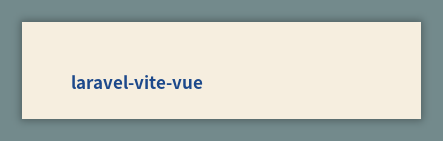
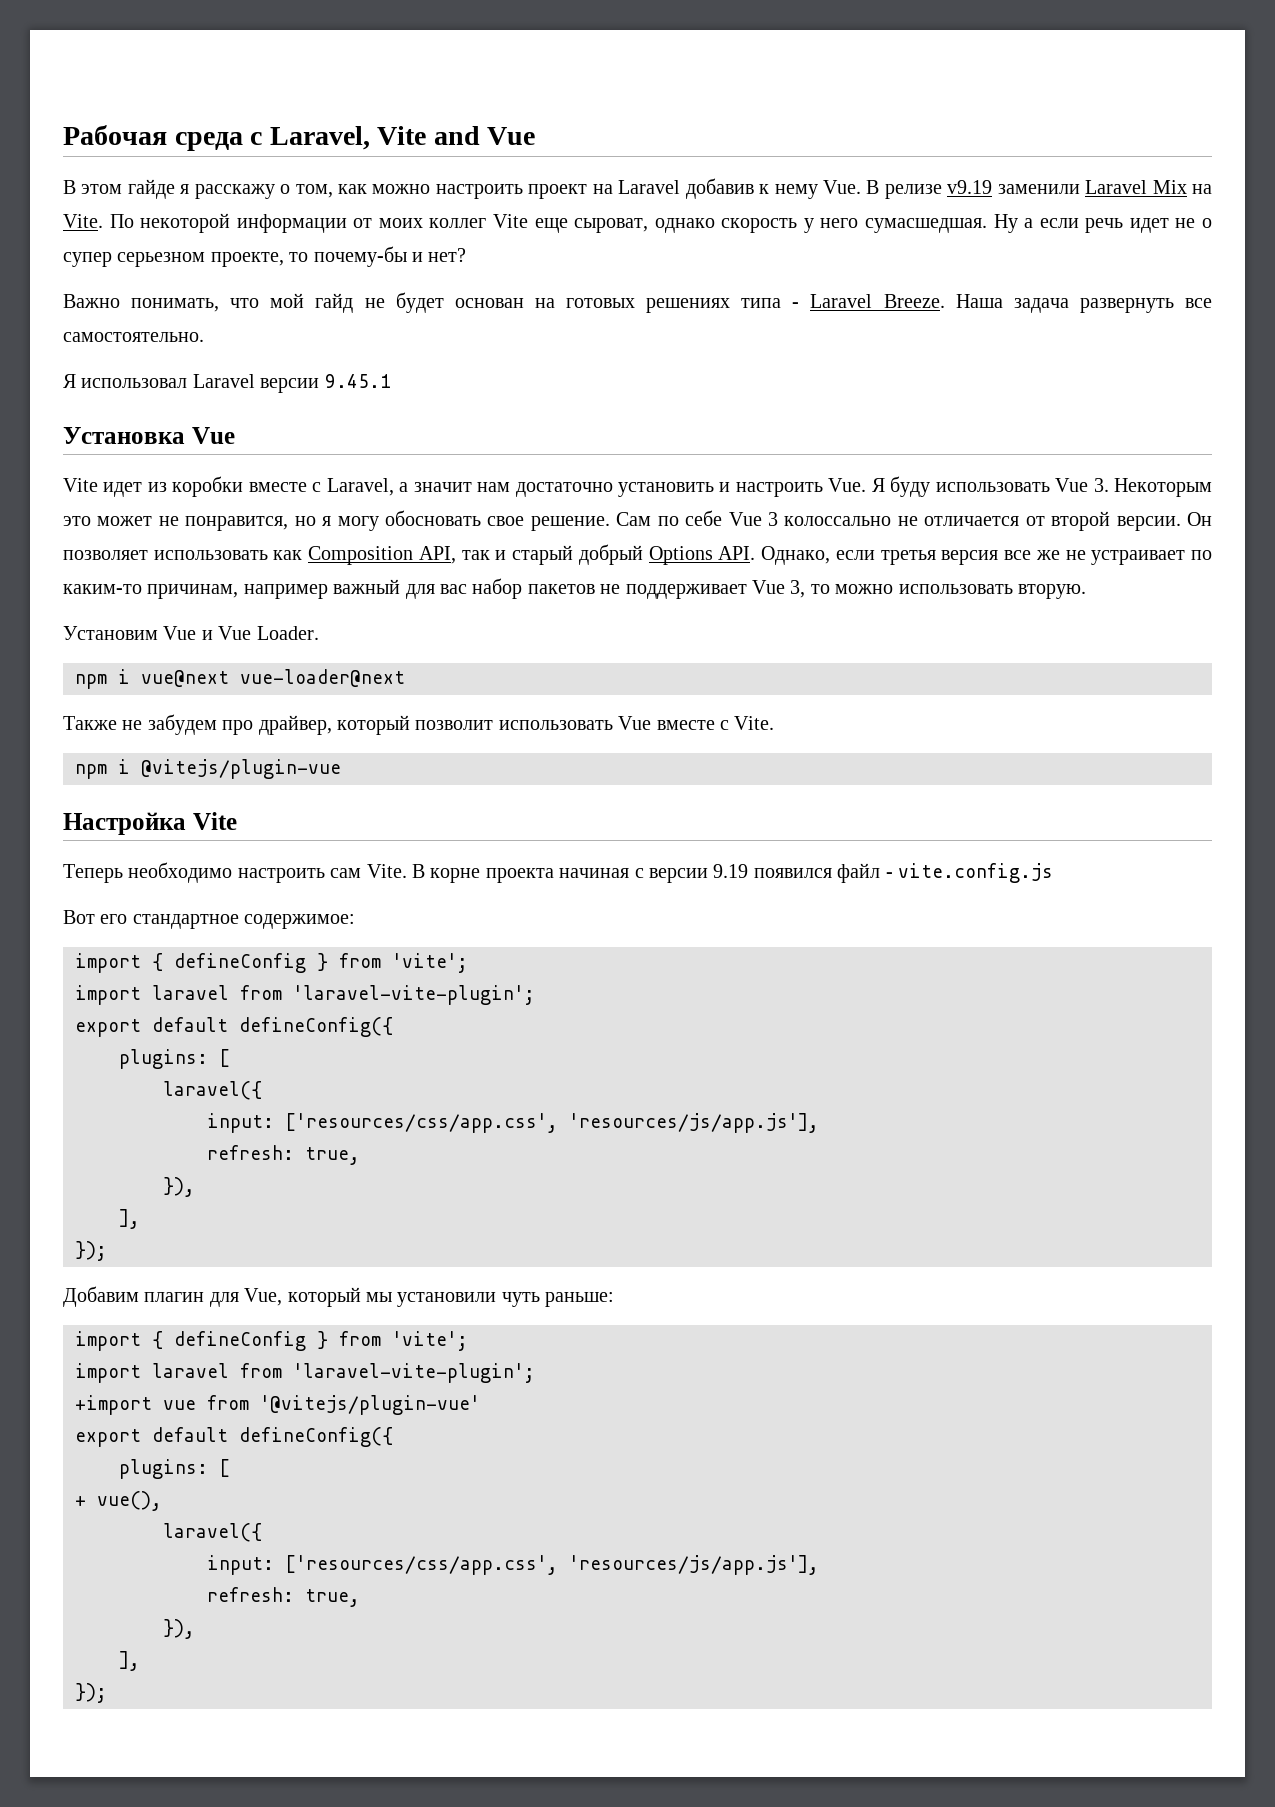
- laravel-vite-vue
+ Рабочая среда с Laravel, Vite and Vue
+ В этом гайде я расскажу о том, как можно настроить проект на Laravel добавив к нему Vue. В релизе v9.19 заменили Laravel Mix на Vite. По некоторой информации от моих коллег Vite еще сыроват, однако скорость у него сумасшедшая. Ну а если речь идет не о супер серьезном проекте, то почему-бы и нет?
+ Важно понимать, что мой гайд не будет основан на готовых решениях типа - Laravel Breeze. Наша задача развернуть все самостоятельно.
+ Я использовал Laravel версии 9.45.1
+ Установка Vue
+ Vite идет из коробки вместе с Laravel, а значит нам достаточно установить и настроить Vue. Я буду использовать Vue 3. Некоторым это может не понравится, но я могу обосновать свое решение. Сам по себе Vue 3 колоссально не отличается от второй версии. Он позволяет использовать как Composition API, так и старый добрый Options API. Однако, если третья версия все же не устраивает по каким-то причинам, например важный для вас набор пакетов не поддерживает Vue 3, то можно использовать вторую.
+ Установим Vue и Vue Loader.
+ npm i vue@next vue-loader@next
+ Также не забудем про драйвер, который позволит использовать Vue вместе с Vite.
+ npm i @vitejs/plugin-vue
+ Настройка Vite
+ Теперь необходимо настроить сам Vite. В корне проекта начиная с версии 9.19 появился файл - vite.config.js
+ Вот его стандартное содержимое:
+ import { defineConfig } from 'vite';
+ import laravel from 'laravel-vite-plugin';
+ export default defineConfig({
+ plugins: [
+ laravel({
+ input: ['resources/css/app.css', 'resources/js/app.js'],
+ refresh: true,
+ }),
+ ],
+ });
+ Добавим плагин для Vue, который мы установили чуть раньше:
+ import { defineConfig } from 'vite';
+ import laravel from 'laravel-vite-plugin';
+ +import vue from '@vitejs/plugin-vue'
+ export default defineConfig({
+ plugins: [
+ + vue(),
+ laravel({
+ input: ['resources/css/app.css', 'resources/js/app.js'],
+ refresh: true,
+ }),
+ ],
+ });

